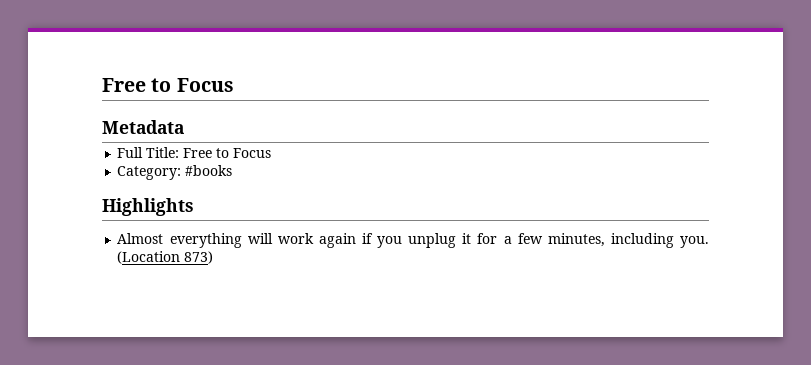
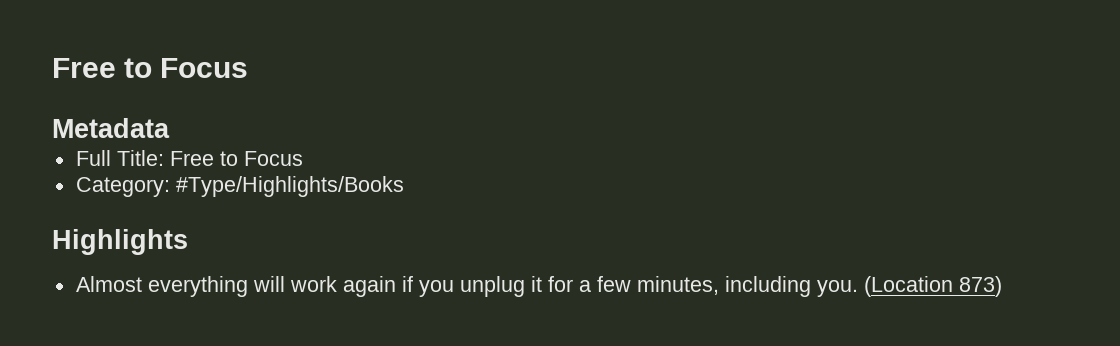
- Category: #books
+ Category: #Type/Highlights/Books

